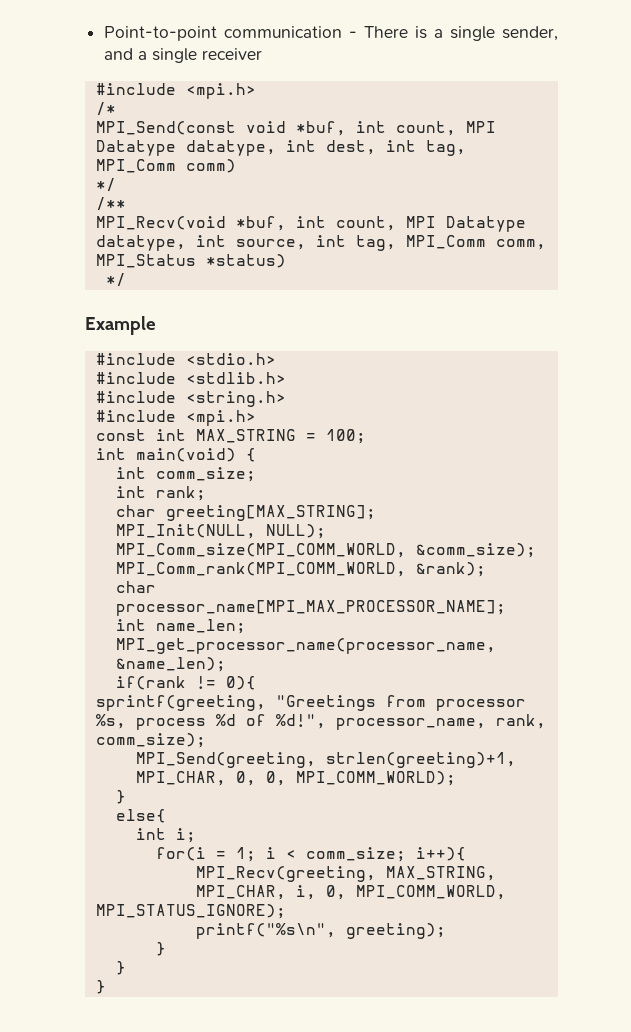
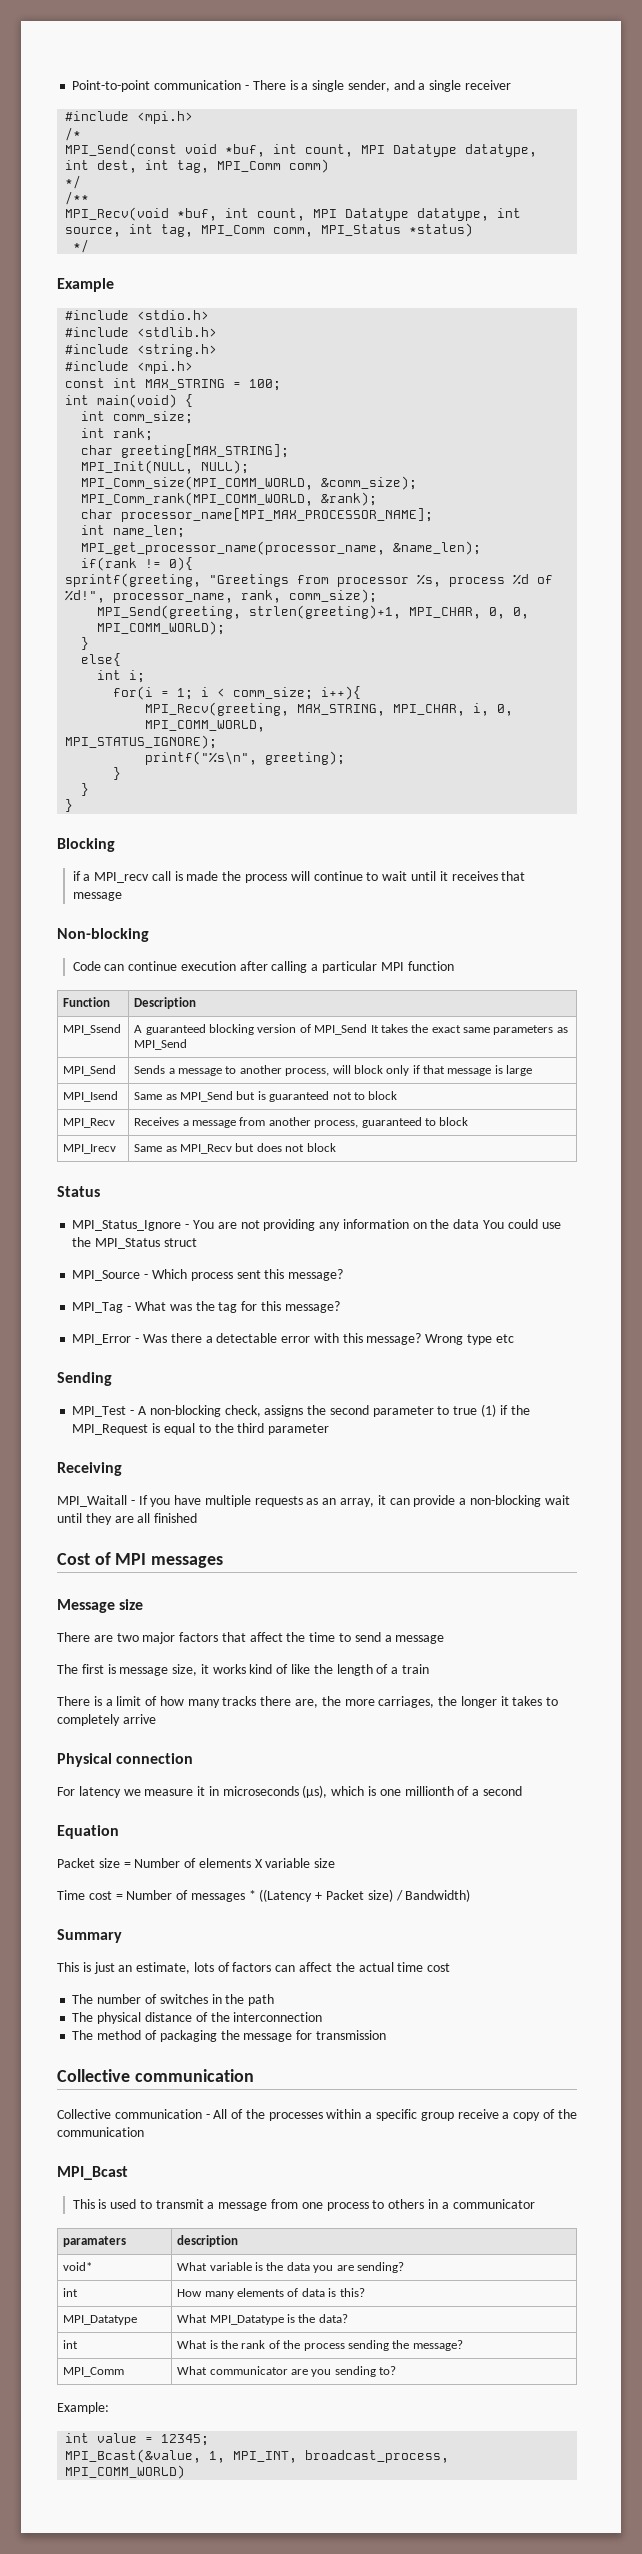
+ Blocking
+ if a MPI_recv call is made the process will continue to wait until it receives that message
+ Non-blocking
+ Code can continue execution after calling a particular MPI function
+ Function | Description
+ MPI_Ssend | A guaranteed blocking version of MPI_Send It takes the exact same parameters as MPI_Send
+ MPI_Send | Sends a message to another process, will block only if that message is large
+ MPI_Isend | Same as MPI_Send but is guaranteed not to block
+ MPI_Recv | Receives a message from another process, guaranteed to block
+ MPI_Irecv | Same as MPI_Recv but does not block
+ Status
+ MPI_Status_Ignore - You are not providing any information on the data You could use the MPI_Status struct
+ MPI_Source - Which process sent this message?
+ MPI_Tag - What was the tag for this message?
+ MPI_Error - Was there a detectable error with this message? Wrong type etc
+ Sending
+ MPI_Test - A non-blocking check, assigns the second parameter to true (1) if the MPI_Request is equal to the third parameter
+ Receiving
+ MPI_Waitall - If you have multiple requests as an array, it can provide a non-blocking wait until they are all finished
+ Cost of MPI messages
+ Message size
+ There are two major factors that affect the time to send a message
+ The first is message size, it works kind of like the length of a train
+ There is a limit of how many tracks there are, the more carriages, the longer it takes to completely arrive
+ Physical connection
+ For latency we measure it in microseconds (μs), which is one millionth of a second
+ Equation
+ Packet size = Number of elements X variable size
+ Time cost = Number of messages * ((Latency + Packet size) / Bandwidth)
+ Summary
+ This is just an estimate, lots of factors can affect the actual time cost
+ The number of switches in the path
+ The physical distance of the interconnection
+ The method of packaging the message for transmission
+ Collective communication
+ Collective communication - All of the processes within a specific group receive a copy of the communication
+ MPI_Bcast
+ This is used to transmit a message from one process to others in a communicator
+ paramaters | description
+ void* | What variable is the data you are sending?
+ int | How many elements of data is this?
+ MPI_Datatype | What MPI_Datatype is the data?
+ int | What is the rank of the process sending the message?
+ MPI_Comm | What communicator are you sending to?
+ Example:
+ int value = 12345;
+ MPI_Bcast(&value, 1, MPI_INT, broadcast_process, MPI_COMM_WORLD)

